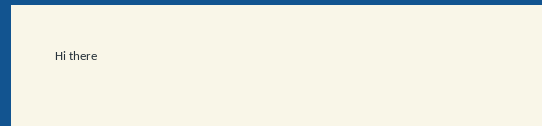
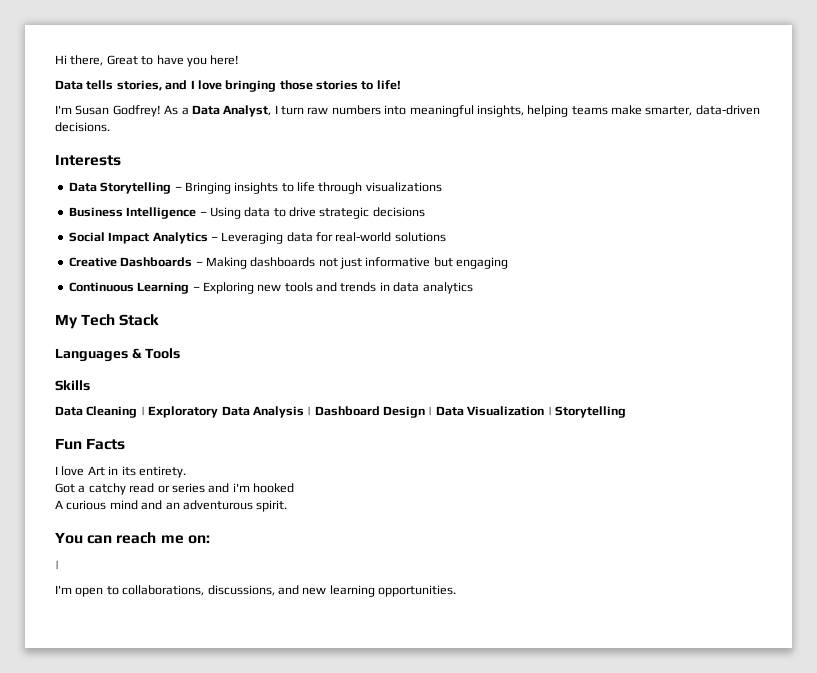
- Hi there
+ Hi there, Great to have you here!
+ Data tells stories, and I love bringing those stories to life!
+ I'm Susan Godfrey! As a Data Analyst, I turn raw numbers into meaningful insights, helping teams make smarter, data-driven decisions.
+ Interests
+ Data Storytelling – Bringing insights to life through visualizations
+ Business Intelligence – Using data to drive strategic decisions
+ Social Impact Analytics – Leveraging data for real-world solutions
+ Creative Dashboards – Making dashboards not just informative but engaging
+ Continuous Learning – Exploring new tools and trends in data analytics
+ My Tech Stack
+ Languages & Tools
+ Skills
+ Data Cleaning | Exploratory Data Analysis | Dashboard Design | Data Visualization | Storytelling
+ Fun Facts
+ I love Art in its entirety.
+ Got a catchy read or series and i'm hooked
+ A curious mind and an adventurous spirit.
+ You can reach me on:
+ |
+ I'm open to collaborations, discussions, and new learning opportunities.

